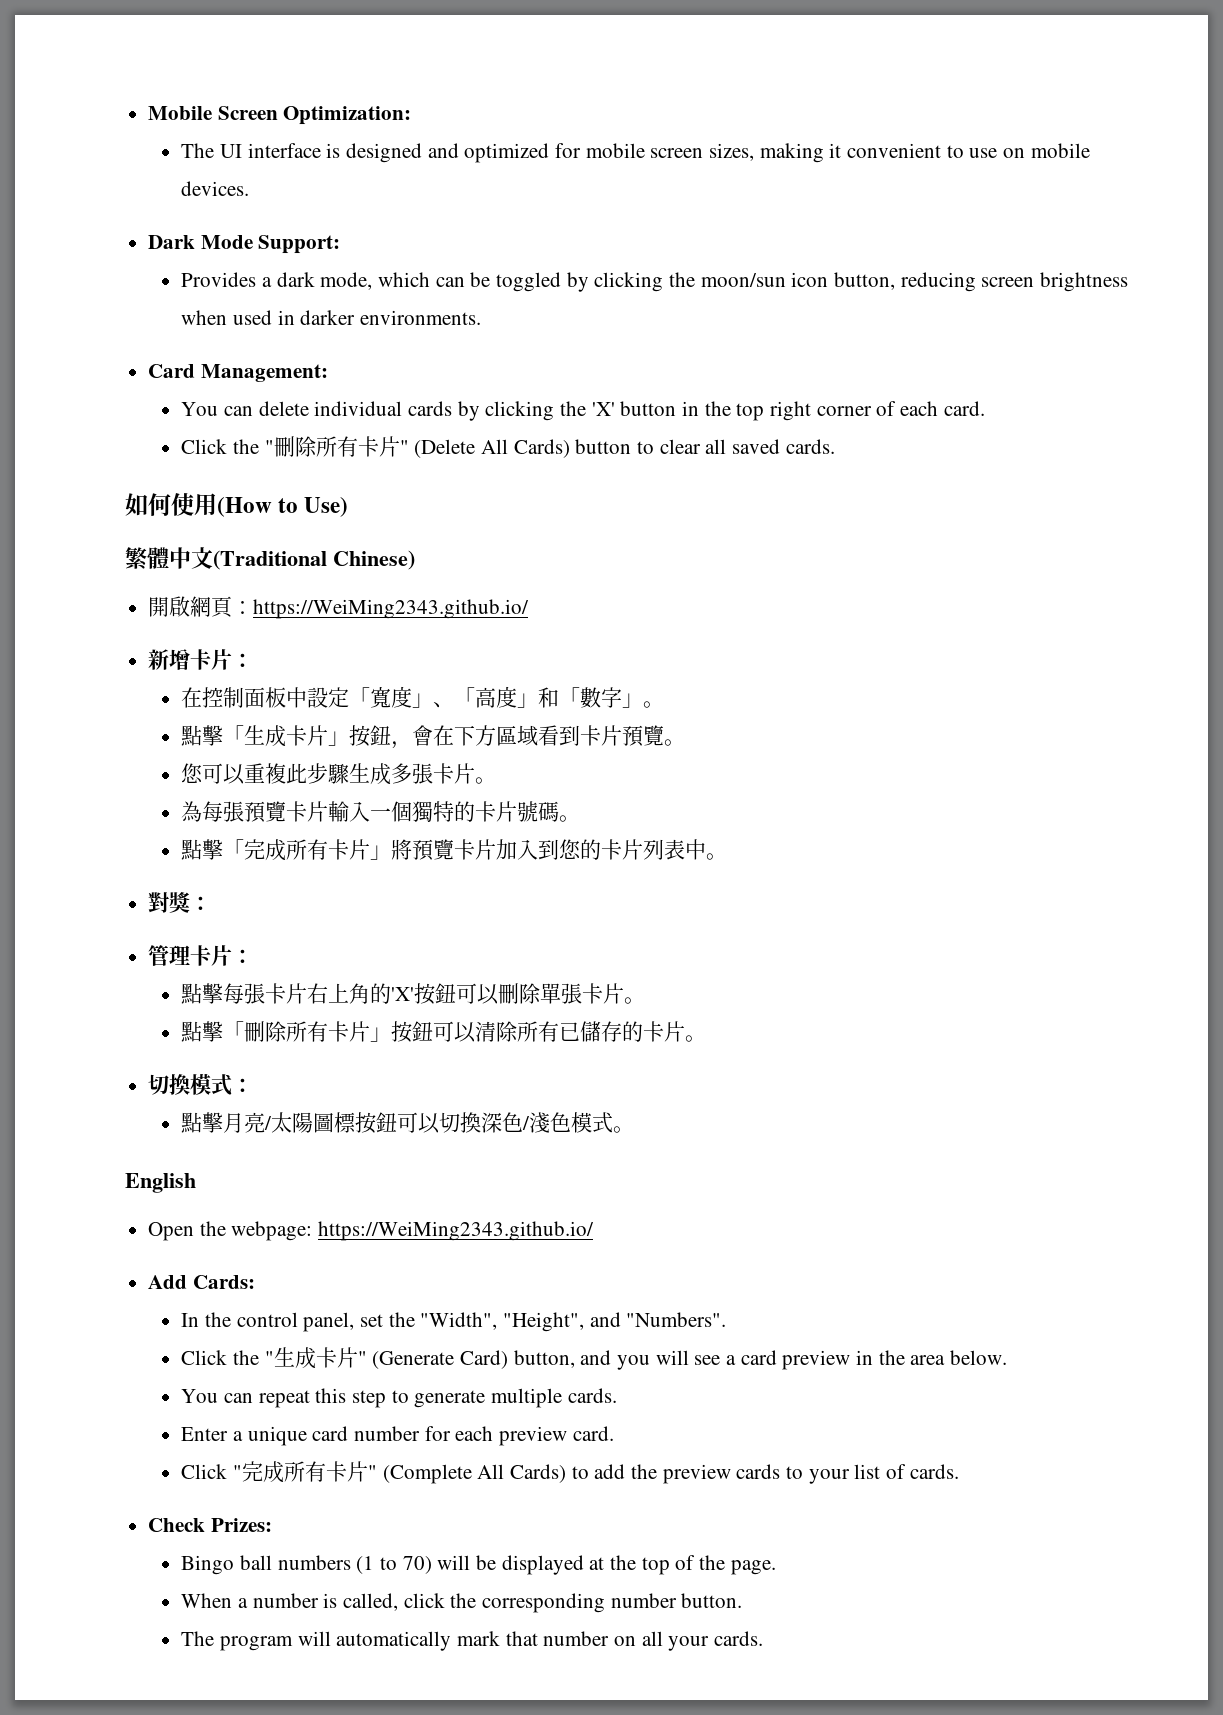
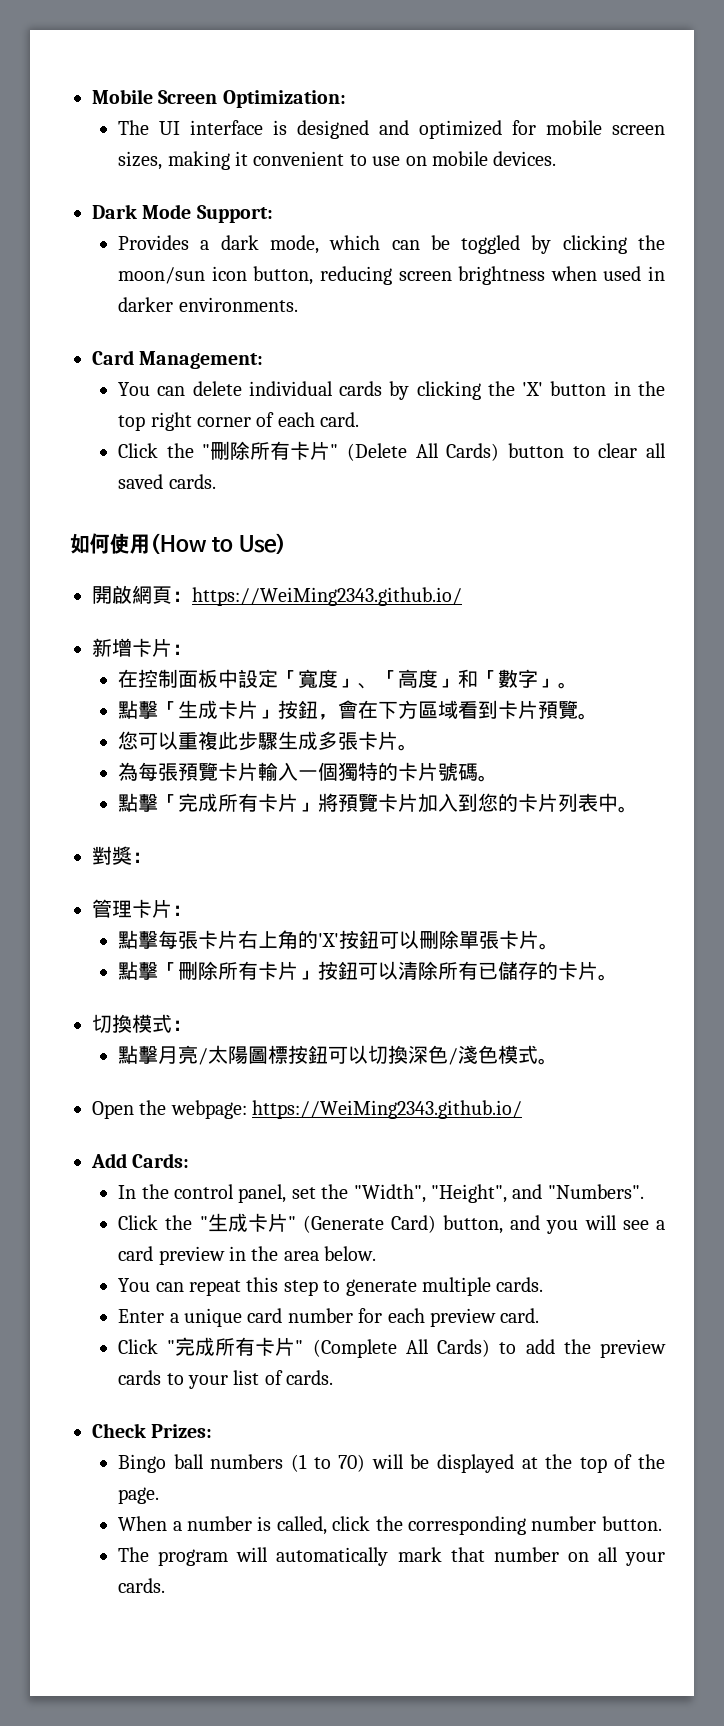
- 繁體中文(Traditional Chinese)
- English

